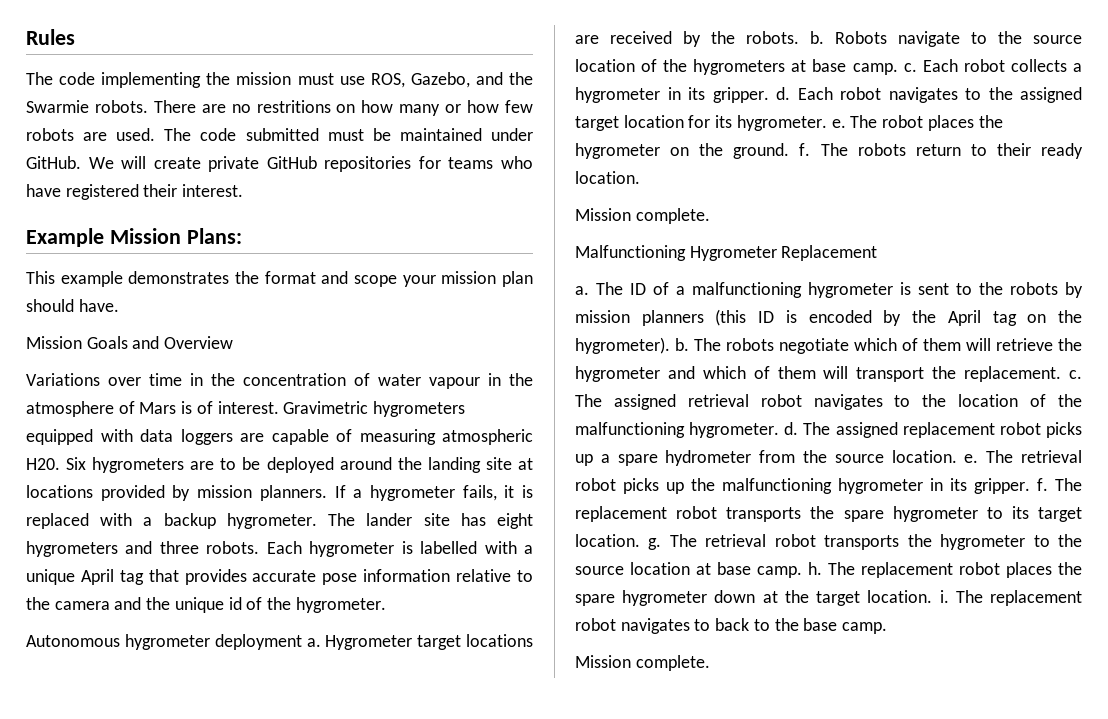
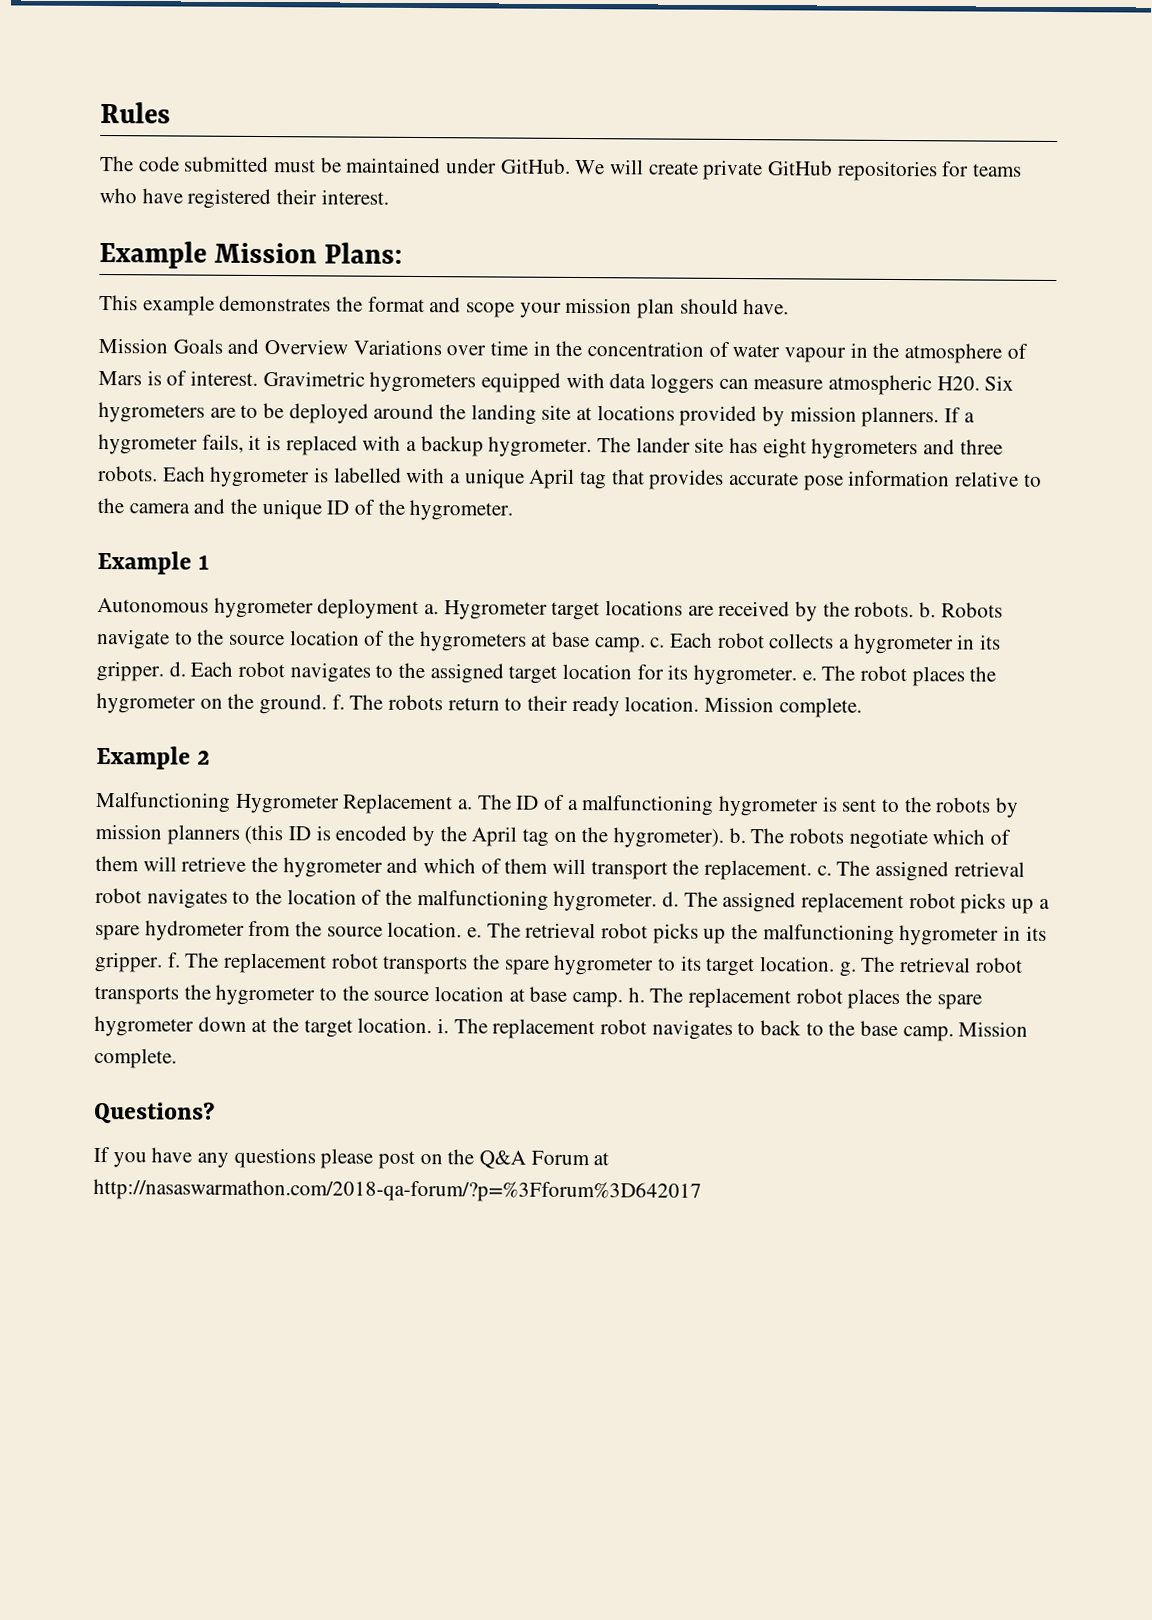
- The code implementing the mission must use ROS, Gazebo, and the Swarmie robots. There are no restritions on how many or how few robots are used. The code submitted must be maintained under GitHub.
+ The code submitted must be maintained under GitHub.
- Mission Goals and Overview
- Variations over time in the concentration of water vapour in the atmosphere of Mars is of interest.
+ Mission Goals and Overview Variations over time in the concentration of water vapour in the atmosphere of Mars is of interest.
- Gravimetric hygrometers equipped with data loggers are capable of measuring atmospheric H20. Six hygrometers are to be deployed around the landing site at locations provided by mission planners.
+ Gravimetric hygrometers equipped with data loggers can measure atmospheric H20. Six hygrometers are to be deployed around the landing site at locations provided by mission planners.
- Each hygrometer is labelled with a unique April tag that provides accurate pose information relative to the camera and the unique id of the hygrometer.
+ Each hygrometer is labelled with a unique April tag that provides accurate pose information relative to the camera and the unique ID of the hygrometer.
+ Example 1
- The robots return to their ready location.
- Mission complete.
+ The robots return to their ready location. Mission complete.
+ Example 2
- Malfunctioning Hygrometer Replacement
- a.
+ Malfunctioning Hygrometer Replacement a.
- The replacement robot navigates to back to the base camp.
- Mission complete.
+ The replacement robot navigates to back to the base camp. Mission complete.
+ Questions?
+ If you have any questions please post on the Q&A Forum at http://nasaswarmathon.com/2018-qa-forum/?p=%3Fforum%3D642017

